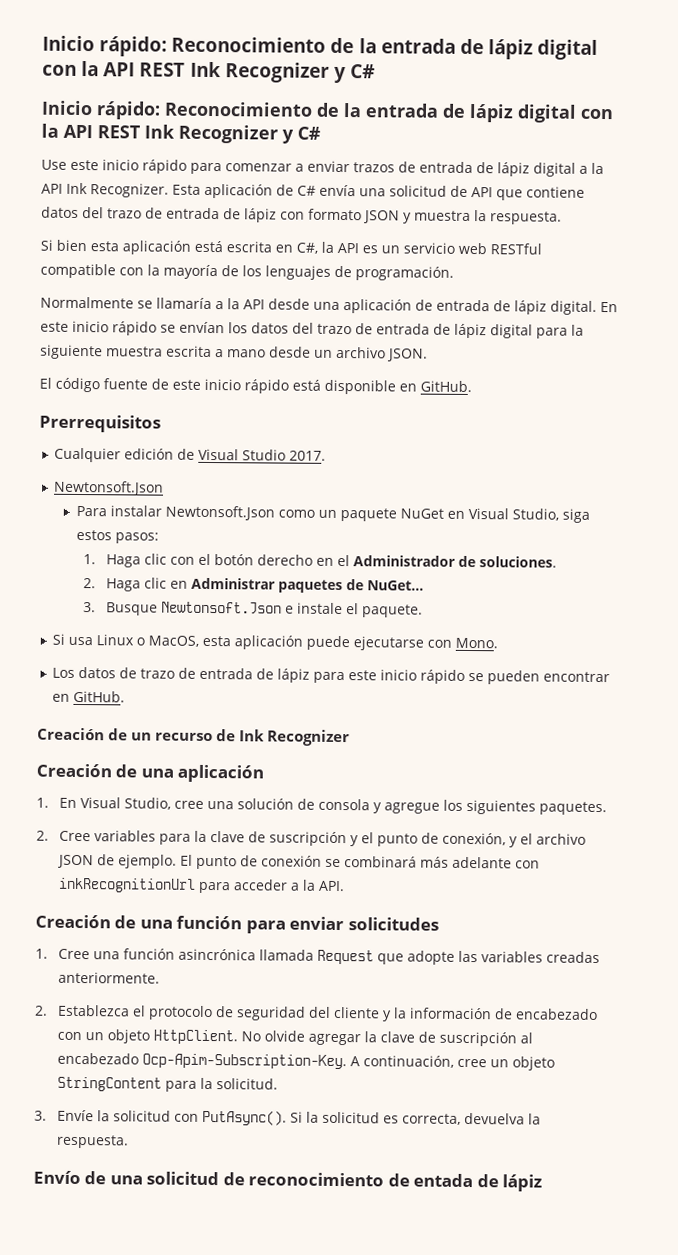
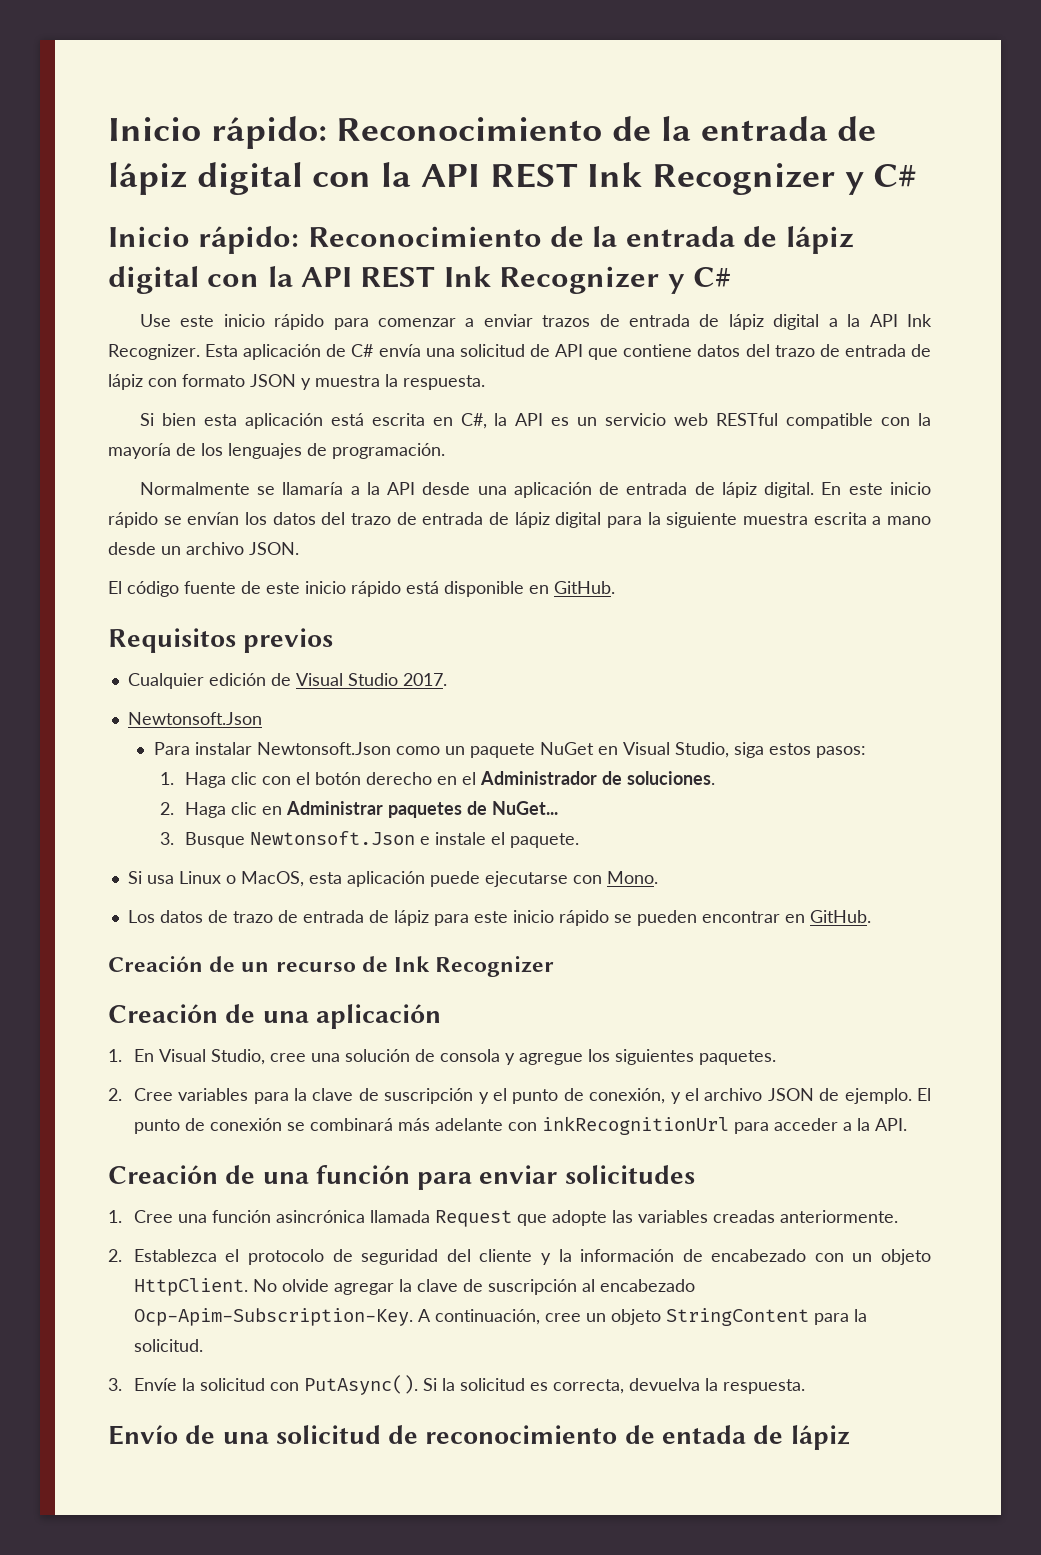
- Prerrequisitos
+ Requisitos previos

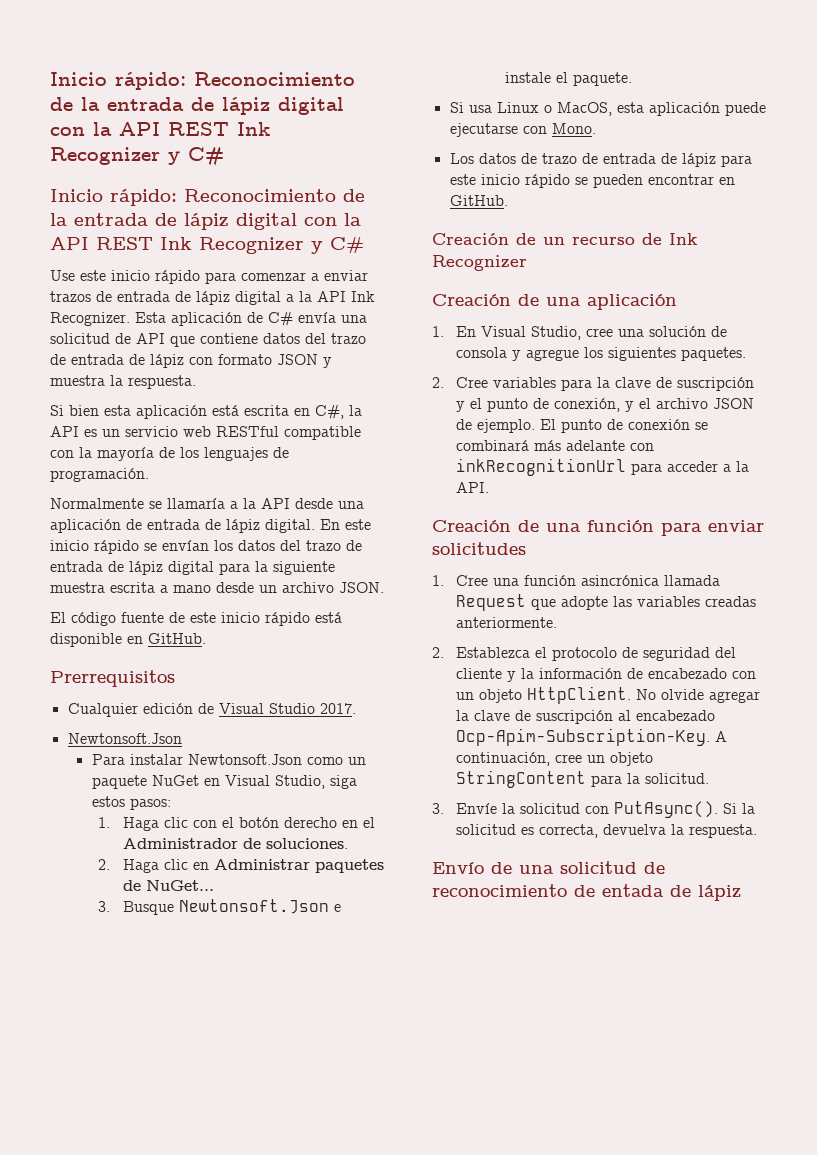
- Requisitos previos
+ Prerrequisitos

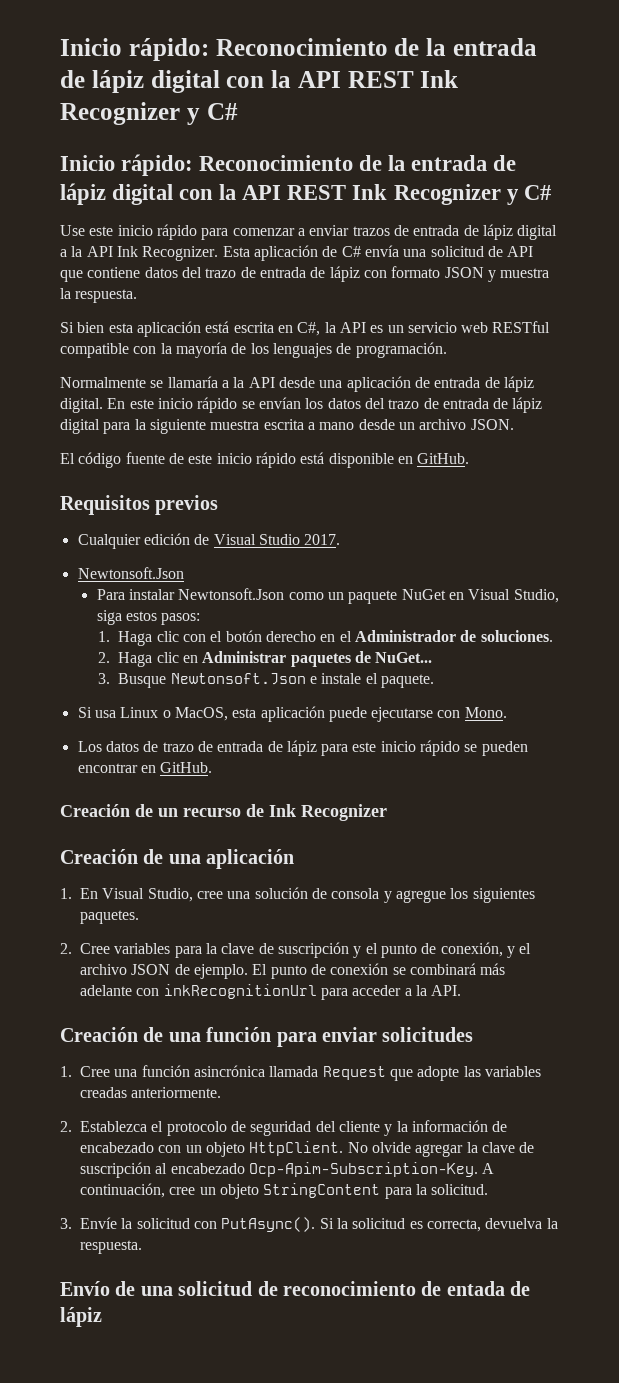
- Prerrequisitos
+ Requisitos previos

